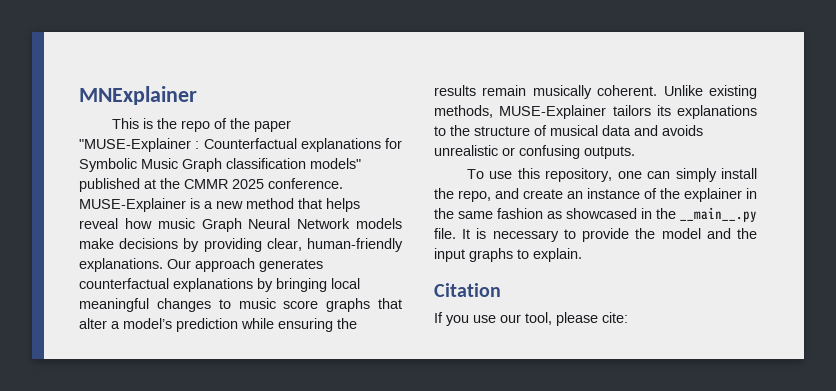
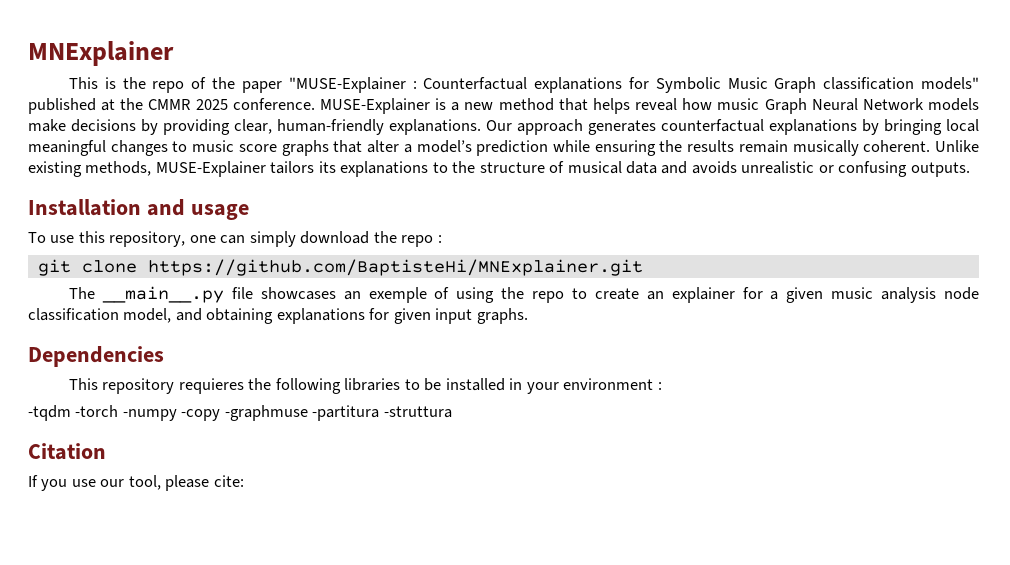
+ Installation and usage
- To use this repository, one can simply install the repo, and create an instance of the explainer in the same fashion as showcased in the __main__.py file. It is necessary to provide the model and the input graphs to explain.
+ To use this repository, one can simply download the repo :
+ git clone https://github.com/BaptisteHi/MNExplainer.git
+ The __main__.py file showcases an exemple of using the repo to create an explainer for a given music analysis node classification model, and obtaining explanations for given input graphs.
+ Dependencies
+ This repository requieres the following libraries to be installed in your environment :
+ -tqdm -torch -numpy -copy -graphmuse -partitura -struttura

